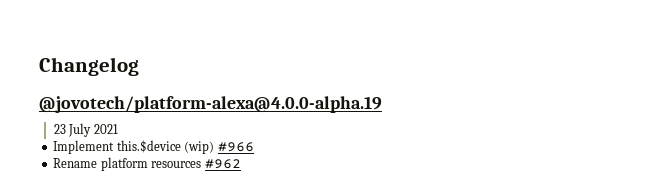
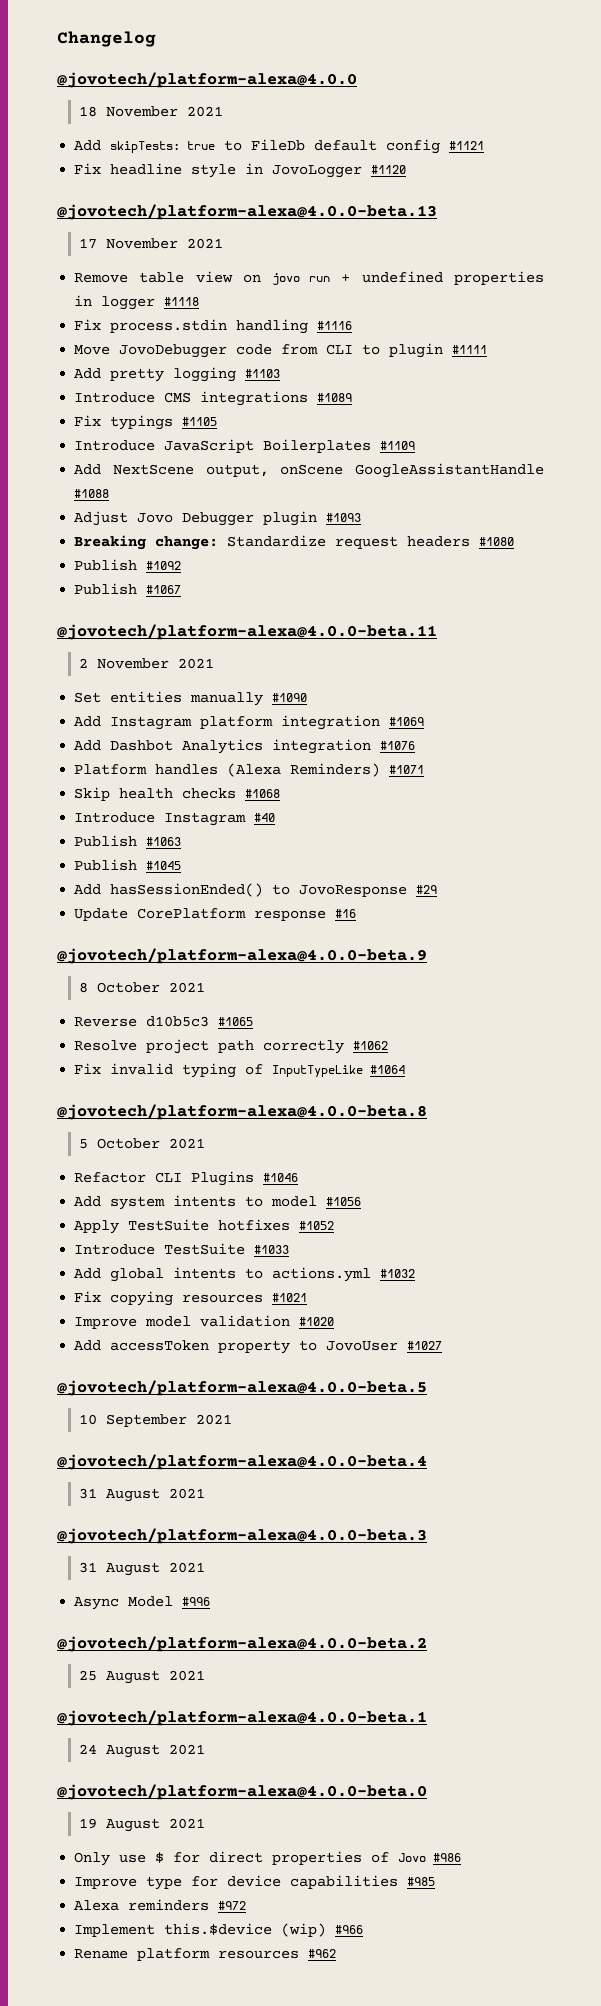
- @jovotech/platform-alexa@4.0.0-alpha.19
- 23 July 2021
+ @jovotech/platform-alexa@4.0.0
+ 18 November 2021
+ Add skipTests: true to FileDb default config #1121
+ Fix headline style in JovoLogger #1120
+ @jovotech/platform-alexa@4.0.0-beta.13
+ 17 November 2021
+ Remove table view on jovo run + undefined properties in logger #1118
+ Fix process.stdin handling #1116
+ Move JovoDebugger code from CLI to plugin #1111
+ Add pretty logging #1103
+ Introduce CMS integrations #1089
+ Fix typings #1105
+ Introduce JavaScript Boilerplates #1109
+ Add NextScene output, onScene GoogleAssistantHandle #1088
+ Adjust Jovo Debugger plugin #1093
+ Breaking change: Standardize request headers #1080
+ Publish #1092
+ Publish #1067
+ @jovotech/platform-alexa@4.0.0-beta.11
+ 2 November 2021
+ Set entities manually #1090
+ Add Instagram platform integration #1069
+ Add Dashbot Analytics integration #1076
+ Platform handles (Alexa Reminders) #1071
+ Skip health checks #1068
+ Introduce Instagram #40
+ Publish #1063
+ Publish #1045
+ Add hasSessionEnded() to JovoResponse #29
+ Update CorePlatform response #16
+ @jovotech/platform-alexa@4.0.0-beta.9
+ 8 October 2021
+ Reverse d10b5c3 #1065
+ Resolve project path correctly #1062
+ Fix invalid typing of InputTypeLike #1064
+ @jovotech/platform-alexa@4.0.0-beta.8
+ 5 October 2021
+ Refactor CLI Plugins #1046
+ Add system intents to model #1056
+ Apply TestSuite hotfixes #1052
+ Introduce TestSuite #1033
+ Add global intents to actions.yml #1032
+ Fix copying resources #1021
+ Improve model validation #1020
+ Add accessToken property to JovoUser #1027
+ @jovotech/platform-alexa@4.0.0-beta.5
+ 10 September 2021
+ @jovotech/platform-alexa@4.0.0-beta.4
+ 31 August 2021
+ @jovotech/platform-alexa@4.0.0-beta.3
+ 31 August 2021
+ Async Model #996
+ @jovotech/platform-alexa@4.0.0-beta.2
+ 25 August 2021
+ @jovotech/platform-alexa@4.0.0-beta.1
+ 24 August 2021
+ @jovotech/platform-alexa@4.0.0-beta.0
+ 19 August 2021
+ Only use $ for direct properties of Jovo #986
+ Improve type for device capabilities #985
+ Alexa reminders #972

